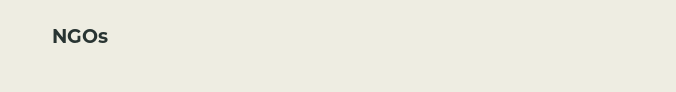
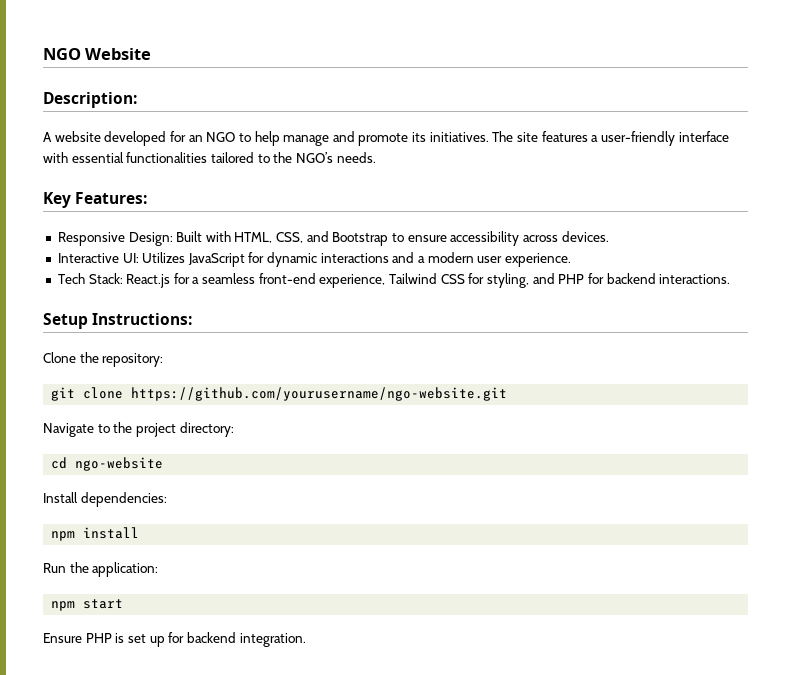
- NGOs
+ NGO Website
+ Description:
+ A website developed for an NGO to help manage and promote its initiatives. The site features a user-friendly interface with essential functionalities tailored to the NGO’s needs.
+ Key Features:
+ Responsive Design: Built with HTML, CSS, and Bootstrap to ensure accessibility across devices.
+ Interactive UI: Utilizes JavaScript for dynamic interactions and a modern user experience.
+ Tech Stack: React.js for a seamless front-end experience, Tailwind CSS for styling, and PHP for backend interactions.
+ Setup Instructions:
+ Clone the repository:
+ git clone https://github.com/yourusername/ngo-website.git
+ Navigate to the project directory:
+ cd ngo-website
+ Install dependencies:
+ npm install
+ Run the application:
+ npm start
+ Ensure PHP is set up for backend integration.

